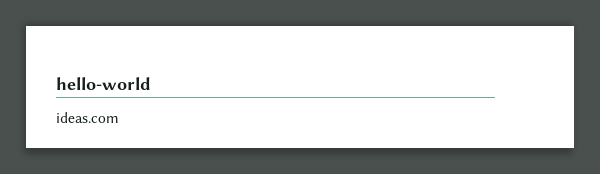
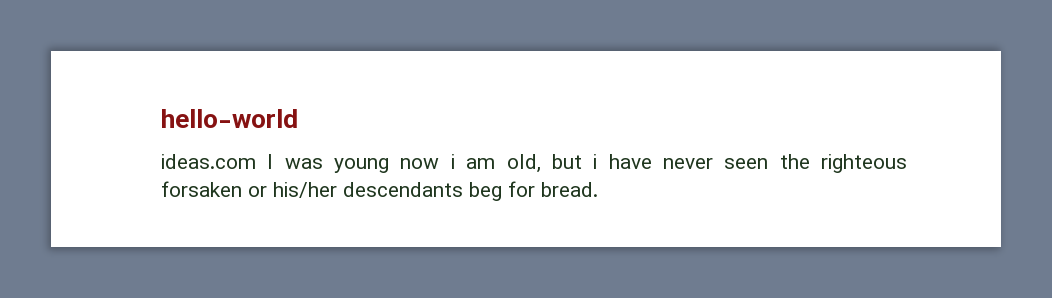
- ideas.com
+ ideas.com I was young now i am old, but i have never seen the righteous forsaken or his/her descendants beg for bread.

